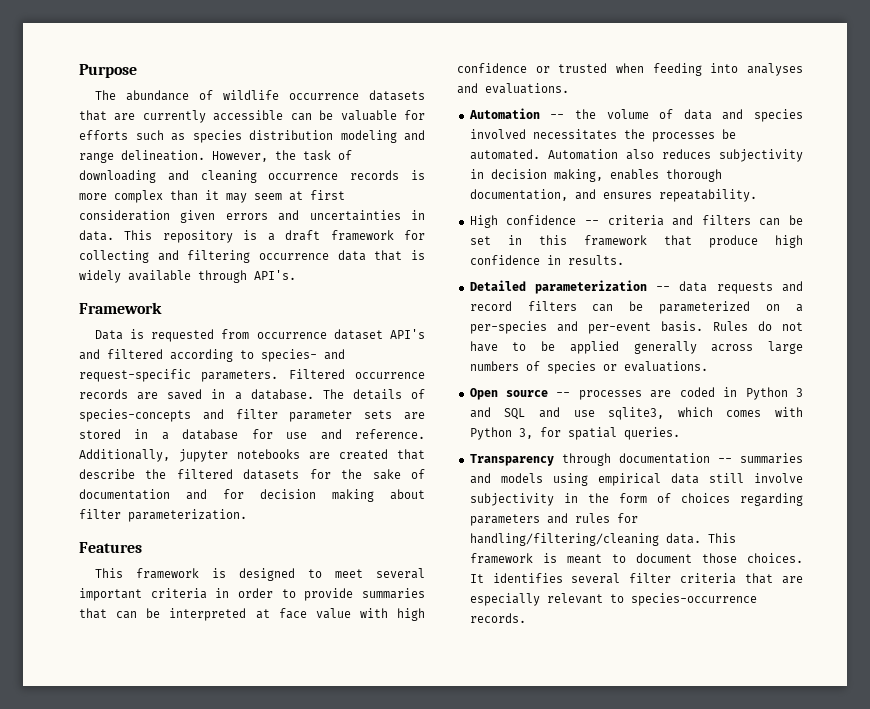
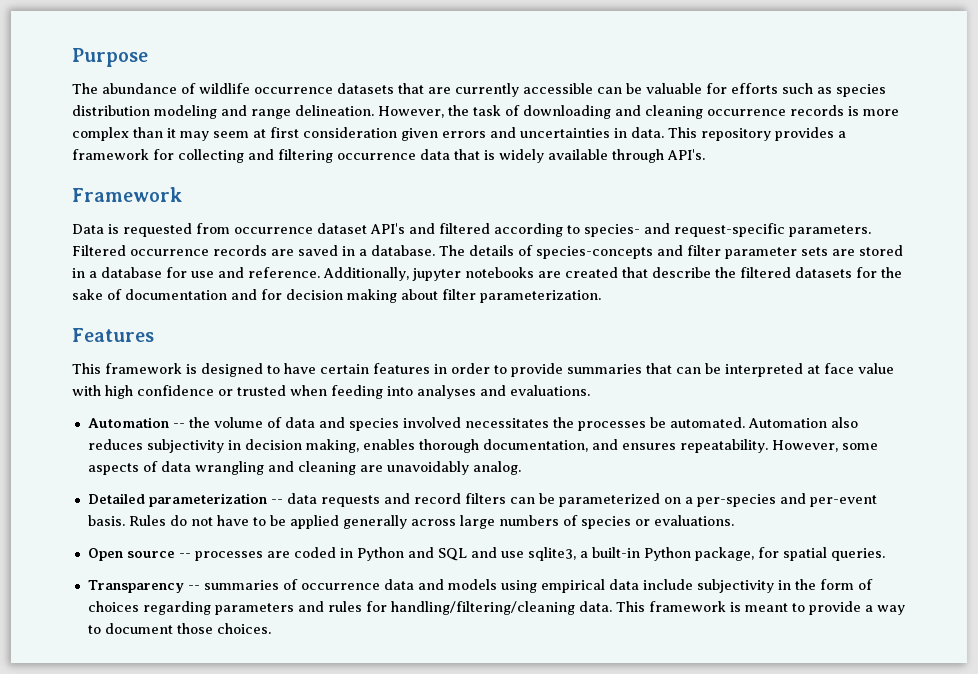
- This repository is a draft framework for collecting and filtering occurrence data that is widely available through API's.
+ This repository provides a framework for collecting and filtering occurrence data that is widely available through API's.
- This framework is designed to meet several important criteria in order to provide summaries that can be interpreted at face value with high confidence or trusted when feeding into analyses and evaluations.
+ This framework is designed to have certain features in order to provide summaries that can be interpreted at face value with high confidence or trusted when feeding into analyses and evaluations.
- Automation also reduces subjectivity in decision making, enables thorough documentation, and ensures repeatability.
- High confidence -- criteria and filters can be set in this framework that produce high confidence in results.
+ Automation also reduces subjectivity in decision making, enables thorough documentation, and ensures repeatability. However, some aspects of data wrangling and cleaning are unavoidably analog.
- Open source -- processes are coded in Python 3 and SQL and use sqlite3, which comes with Python 3, for spatial queries.
+ Open source -- processes are coded in Python and SQL and use sqlite3, a built-in Python package, for spatial queries.
- Transparency through documentation -- summaries and models using empirical data still involve subjectivity in the form of choices regarding parameters and rules for handling/filtering/cleaning data.
+ Transparency -- summaries of occurrence data and models using empirical data include subjectivity in the form of choices regarding parameters and rules for handling/filtering/cleaning data.
- This framework is meant to document those choices. It identifies several filter criteria that are especially relevant to species-occurrence records.
+ This framework is meant to provide a way to document those choices.

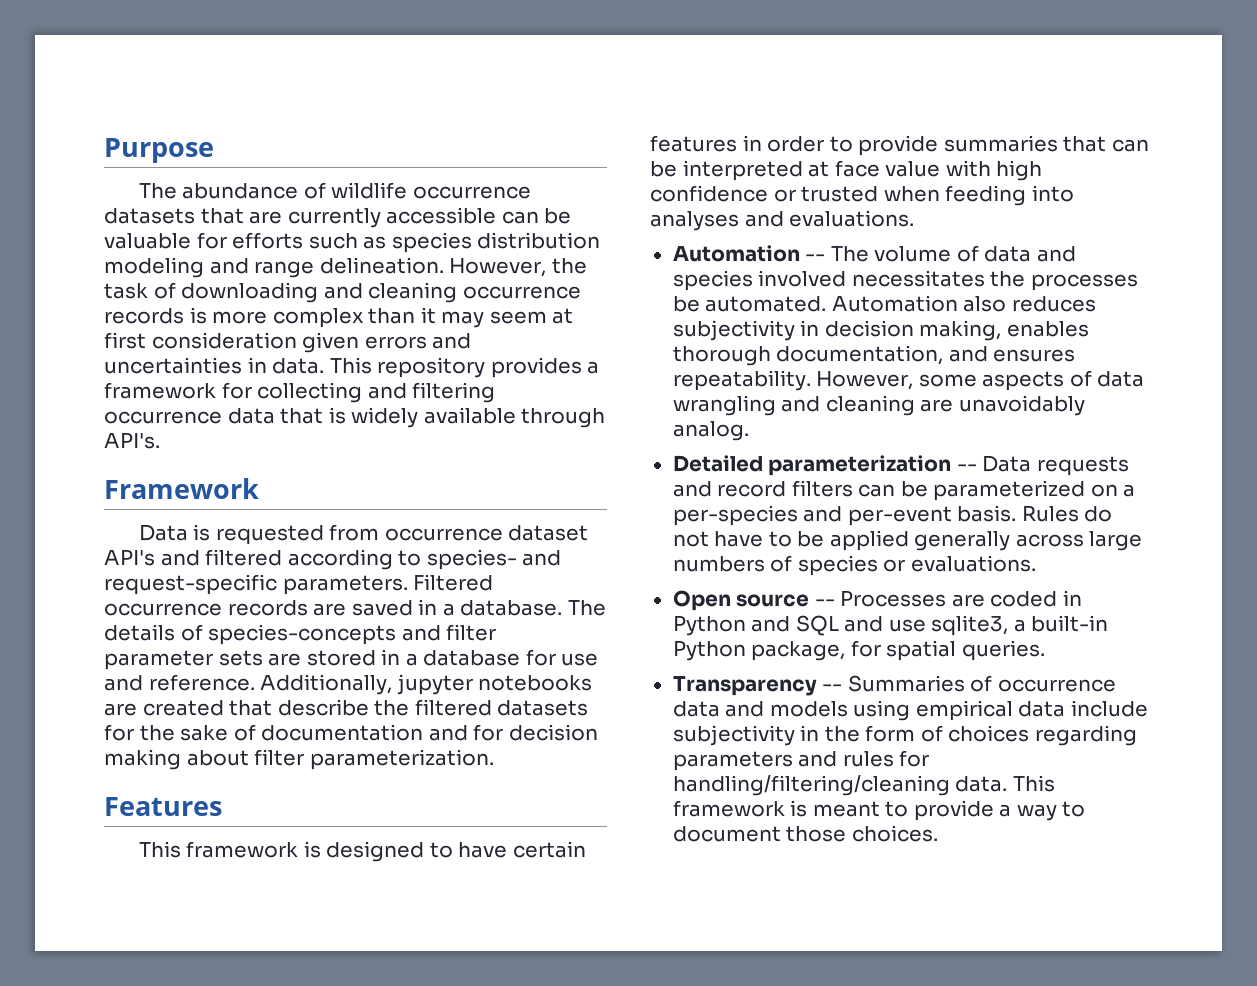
- Automation -- the volume of data and species involved necessitates the processes be automated.
+ Automation -- The volume of data and species involved necessitates the processes be automated.
- Detailed parameterization -- data requests and record filters can be parameterized on a per-species and per-event basis.
+ Detailed parameterization -- Data requests and record filters can be parameterized on a per-species and per-event basis.
- Open source -- processes are coded in Python and SQL and use sqlite3, a built-in Python package, for spatial queries.
+ Open source -- Processes are coded in Python and SQL and use sqlite3, a built-in Python package, for spatial queries.
- Transparency -- summaries of occurrence data and models using empirical data include subjectivity in the form of choices regarding parameters and rules for handling/filtering/cleaning data.
+ Transparency -- Summaries of occurrence data and models using empirical data include subjectivity in the form of choices regarding parameters and rules for handling/filtering/cleaning data.

